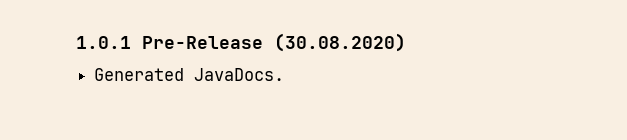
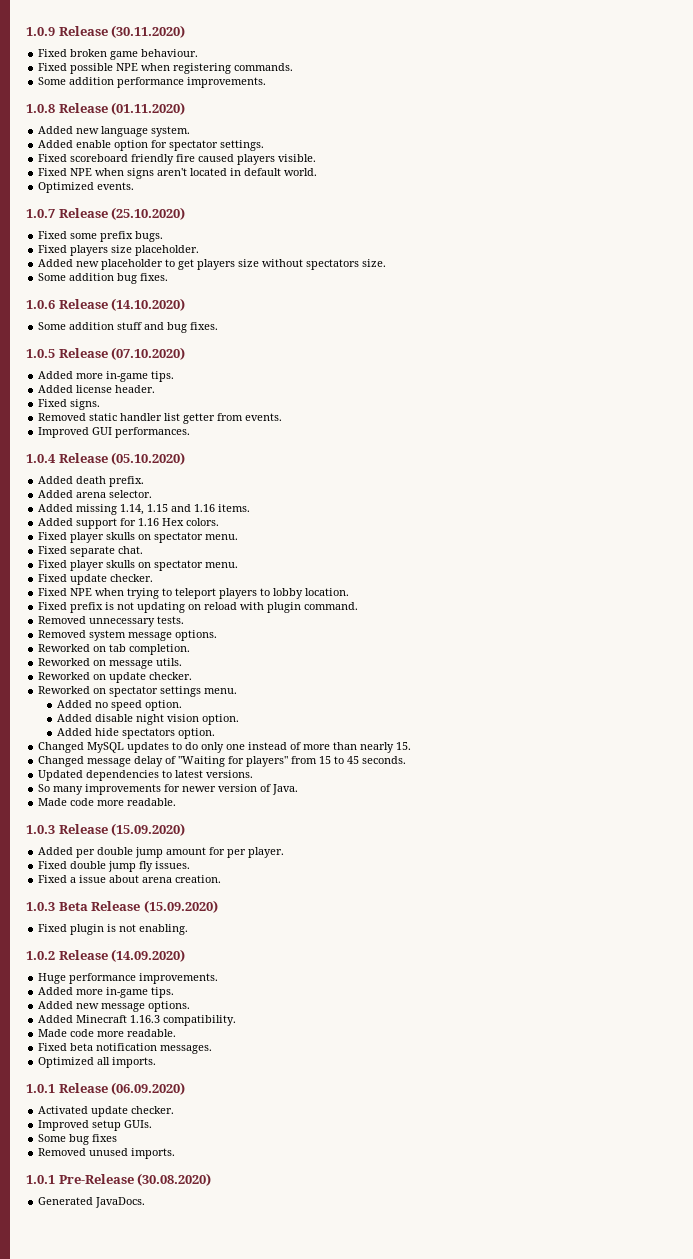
+ 1.0.9 Release (30.11.2020)
+ Fixed broken game behaviour.
+ Fixed possible NPE when registering commands.
+ Some addition performance improvements.
+ 1.0.8 Release (01.11.2020)
+ Added new language system.
+ Added enable option for spectator settings.
+ Fixed scoreboard friendly fire caused players visible.
+ Fixed NPE when signs aren't located in default world.
+ Optimized events.
+ 1.0.7 Release (25.10.2020)
+ Fixed some prefix bugs.
+ Fixed players size placeholder.
+ Added new placeholder to get players size without spectators size.
+ Some addition bug fixes.
+ 1.0.6 Release (14.10.2020)
+ Some addition stuff and bug fixes.
+ 1.0.5 Release (07.10.2020)
+ Added more in-game tips.
+ Added license header.
+ Fixed signs.
+ Removed static handler list getter from events.
+ Improved GUI performances.
+ 1.0.4 Release (05.10.2020)
+ Added death prefix.
+ Added arena selector.
+ Added missing 1.14, 1.15 and 1.16 items.
+ Added support for 1.16 Hex colors.
+ Fixed player skulls on spectator menu.
+ Fixed separate chat.
+ Fixed player skulls on spectator menu.
+ Fixed update checker.
+ Fixed NPE when trying to teleport players to lobby location.
+ Fixed prefix is not updating on reload with plugin command.
+ Removed unnecessary tests.
+ Removed system message options.
+ Reworked on tab completion.
+ Reworked on message utils.
+ Reworked on update checker.
+ Reworked on spectator settings menu.
+ Added no speed option.
+ Added disable night vision option.
+ Added hide spectators option.
+ Changed MySQL updates to do only one instead of more than nearly 15.
+ Changed message delay of "Waiting for players" from 15 to 45 seconds.
+ Updated dependencies to latest versions.
+ So many improvements for newer version of Java.
+ Made code more readable.
+ 1.0.3 Release (15.09.2020)
+ Added per double jump amount for per player.
+ Fixed double jump fly issues.
+ Fixed a issue about arena creation.
+ 1.0.3 Beta Release (15.09.2020)
+ Fixed plugin is not enabling.
+ 1.0.2 Release (14.09.2020)
+ Huge performance improvements.
+ Added more in-game tips.
+ Added new message options.
+ Added Minecraft 1.16.3 compatibility.
+ Made code more readable.
+ Fixed beta notification messages.
+ Optimized all imports.
+ 1.0.1 Release (06.09.2020)
+ Activated update checker.
+ Improved setup GUIs.
+ Some bug fixes
+ Removed unused imports.

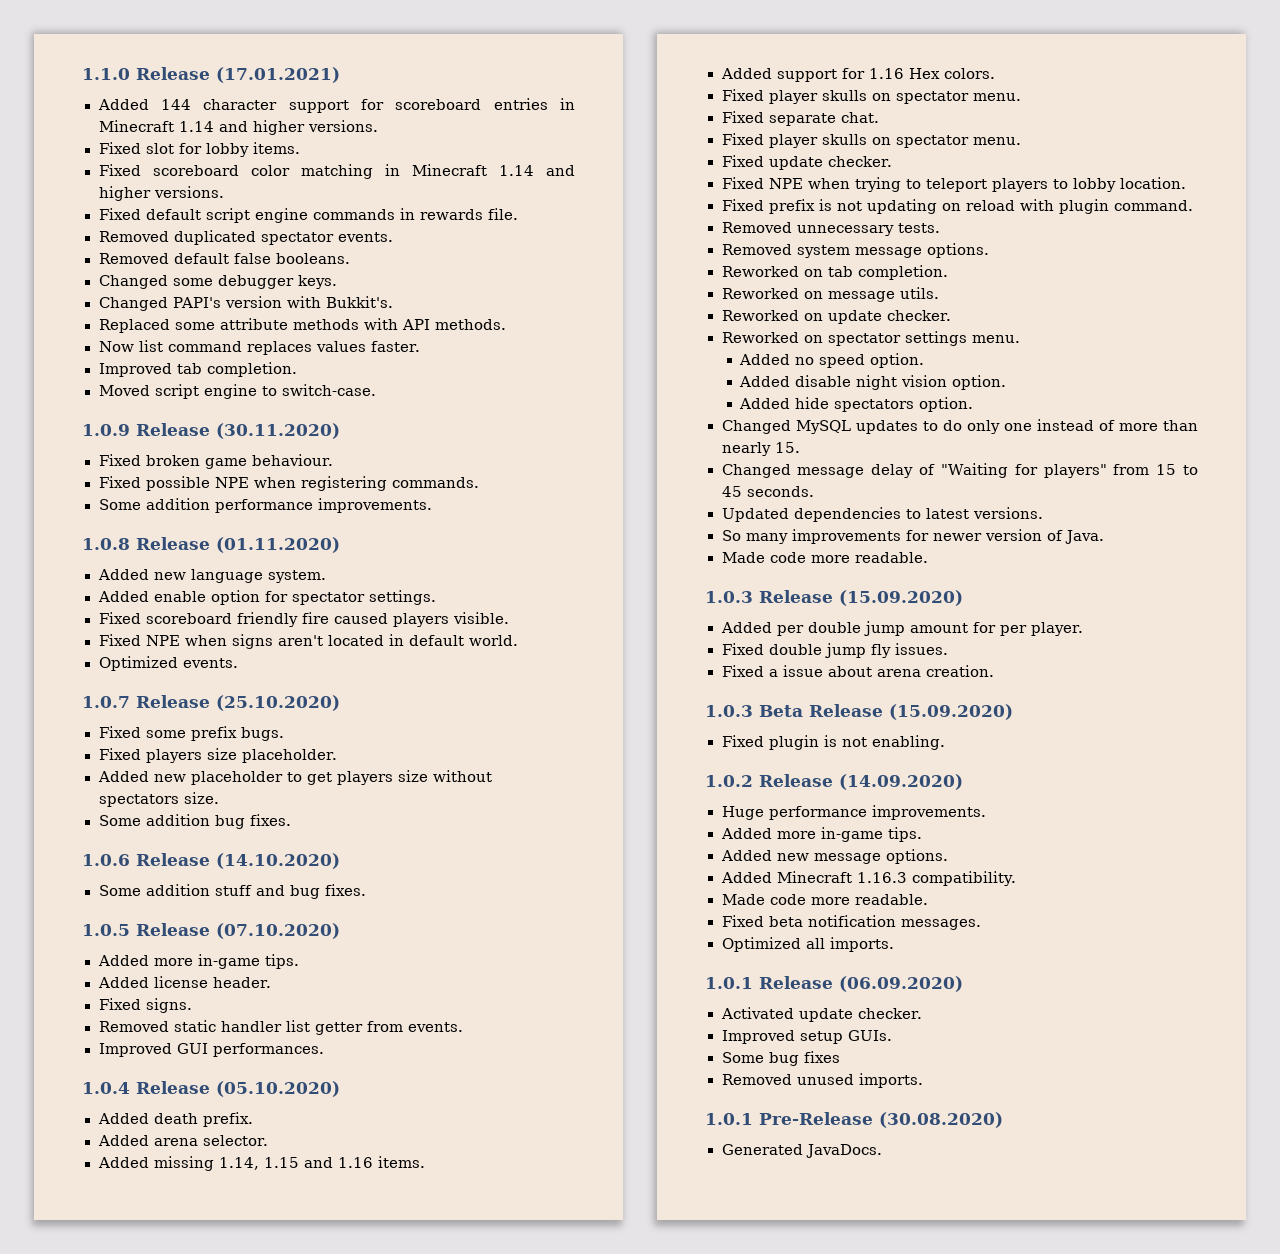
+ 1.1.0 Release (17.01.2021)
+ Added 144 character support for scoreboard entries in Minecraft 1.14 and higher versions.
+ Fixed slot for lobby items.
+ Fixed scoreboard color matching in Minecraft 1.14 and higher versions.
+ Fixed default script engine commands in rewards file.
+ Removed duplicated spectator events.
+ Removed default false booleans.
+ Changed some debugger keys.
+ Changed PAPI's version with Bukkit's.
+ Replaced some attribute methods with API methods.
+ Now list command replaces values faster.
+ Improved tab completion.
+ Moved script engine to switch-case.

